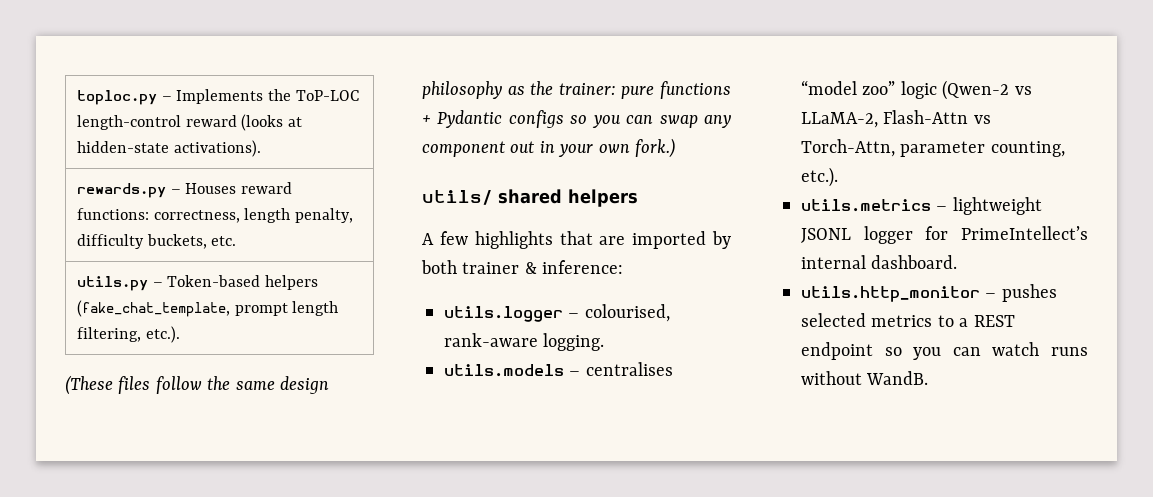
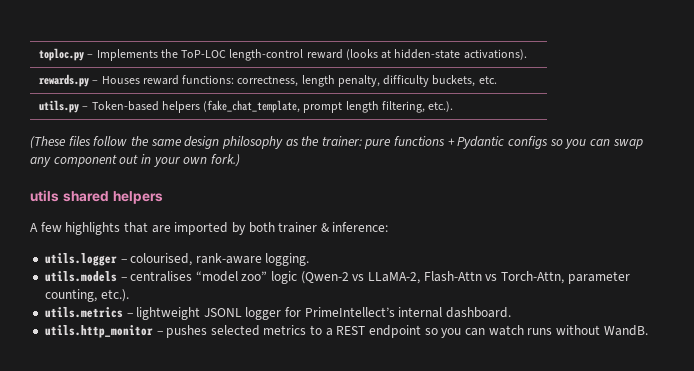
- utils/ shared helpers
+ utils shared helpers

